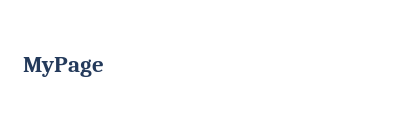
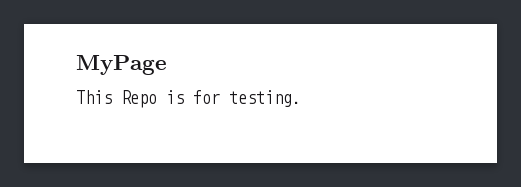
+ This Repo is for testing.

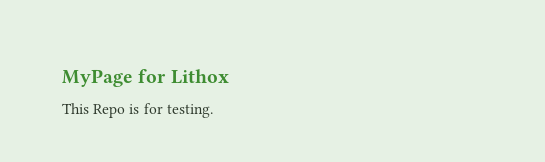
- MyPage
+ MyPage for Lithox

